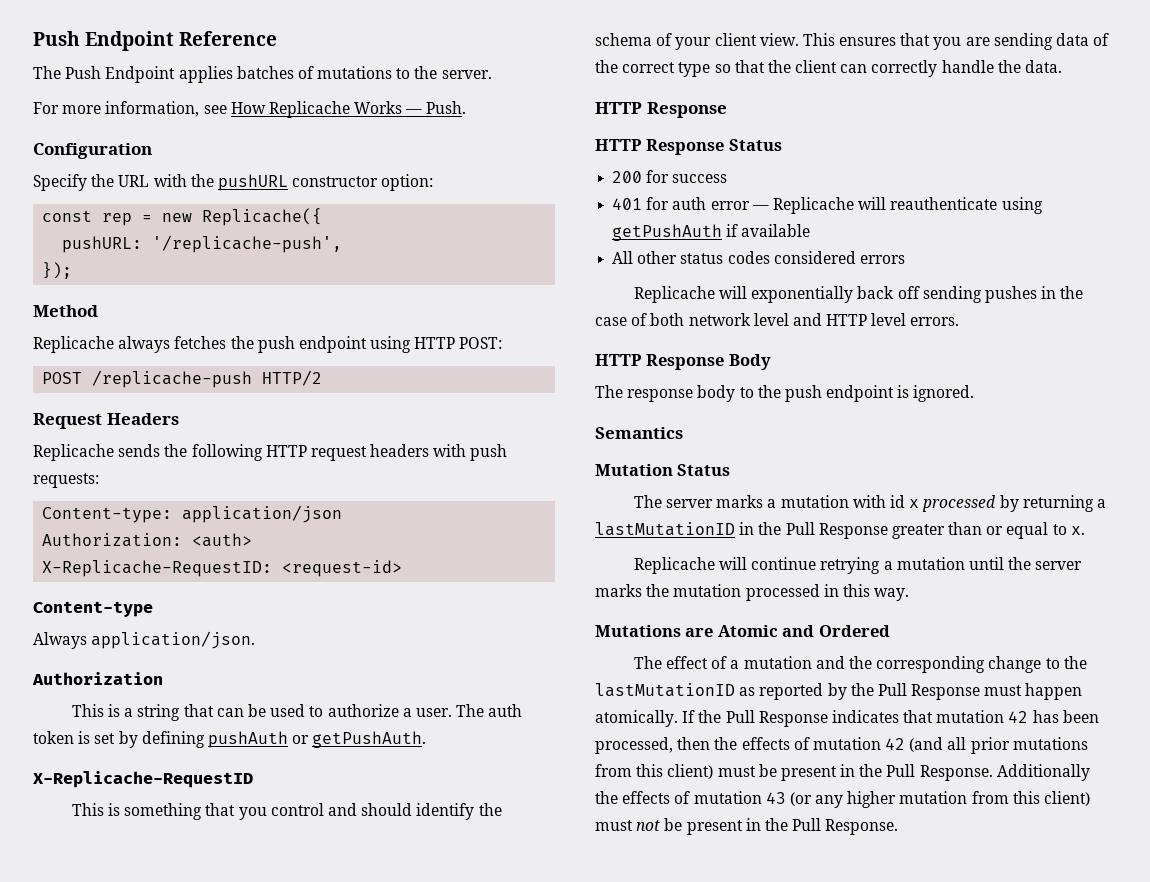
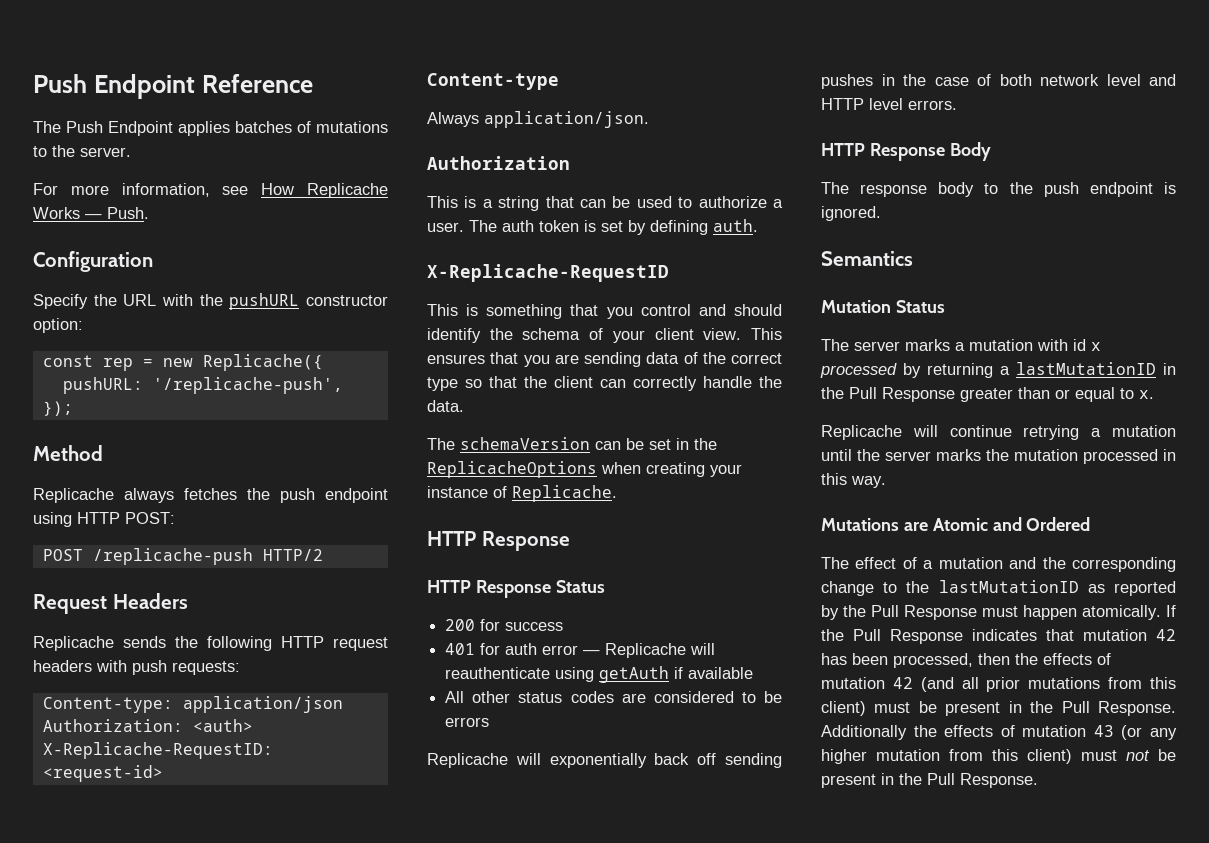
- The auth token is set by defining pushAuth or getPushAuth.
+ The auth token is set by defining auth.
+ The schemaVersion can be set in the ReplicacheOptions when creating your instance of Replicache.
- 401 for auth error — Replicache will reauthenticate using getPushAuth if available
+ 401 for auth error — Replicache will reauthenticate using getAuth if available
- All other status codes considered errors
+ All other status codes are considered to be errors

